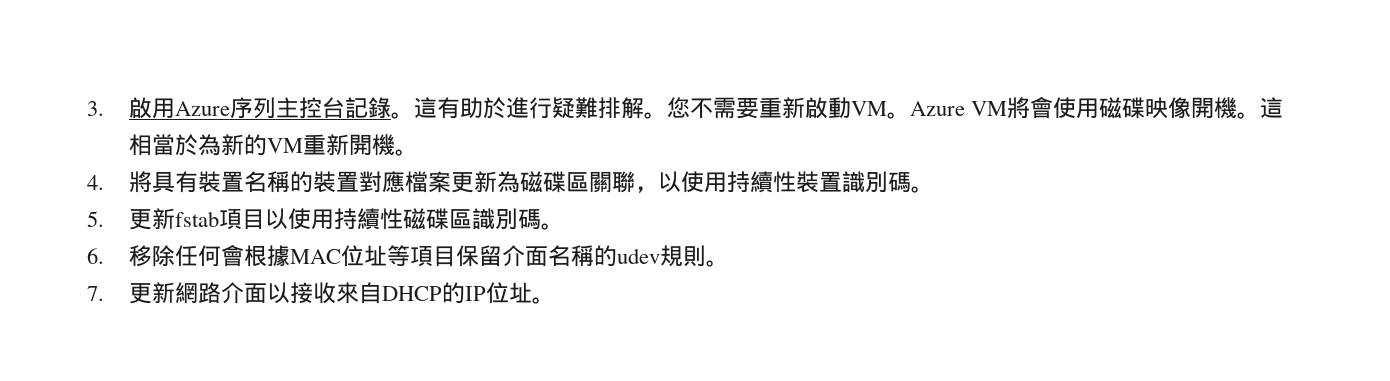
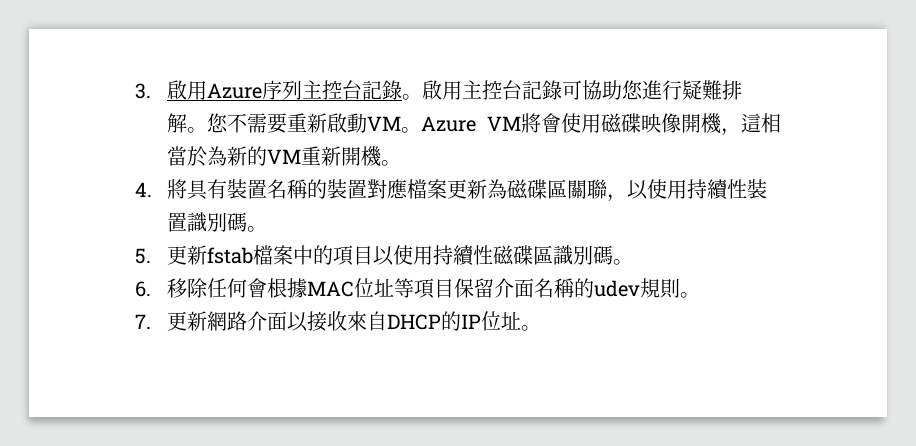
- 這有助於進行疑難排解。
+ 啟用主控台記錄可協助您進行疑難排解。
- Azure VM將會使用磁碟映像開機。這相當於為新的VM重新開機。
+ Azure VM將會使用磁碟映像開機，這相當於為新的VM重新開機。
- 5.更新fstab項目以使用持續性磁碟區識別碼。
+ 5.更新fstab檔案中的項目以使用持續性磁碟區識別碼。

